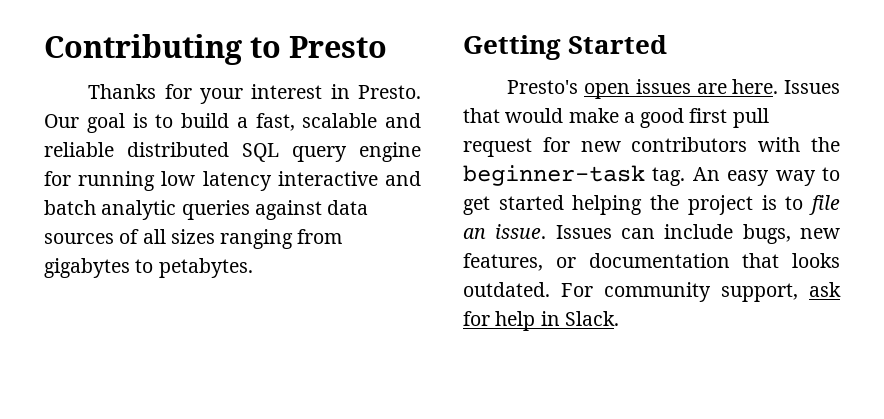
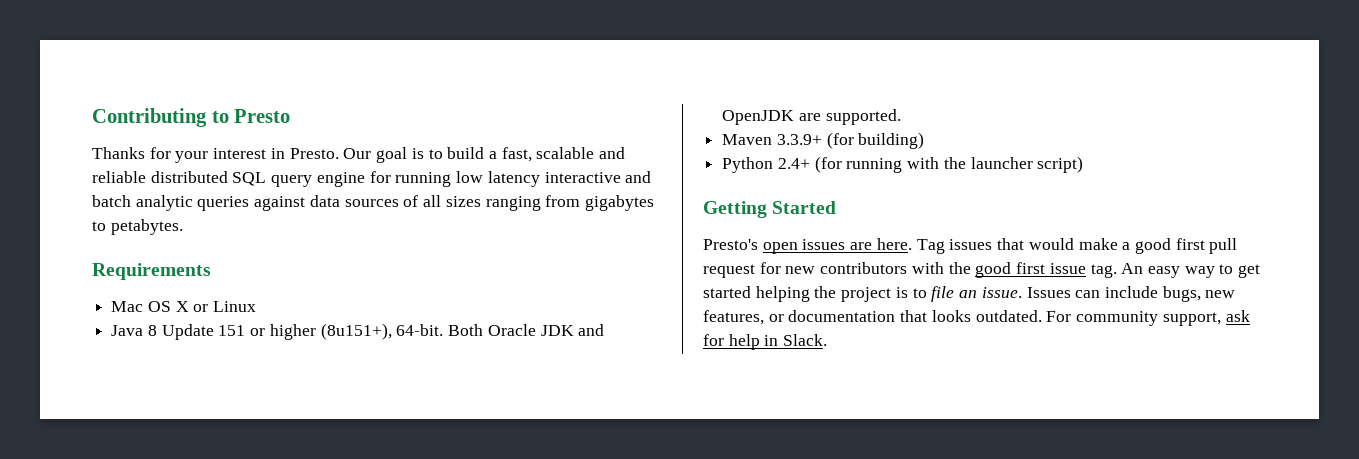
+ Requirements
+ Mac OS X or Linux
+ Java 8 Update 151 or higher (8u151+), 64-bit. Both Oracle JDK and OpenJDK are supported.
+ Maven 3.3.9+ (for building)
+ Python 2.4+ (for running with the launcher script)
- Issues that would make a good first pull request for new contributors with the beginner-task tag.
+ Tag issues that would make a good first pull request for new contributors with the good first issue tag.

